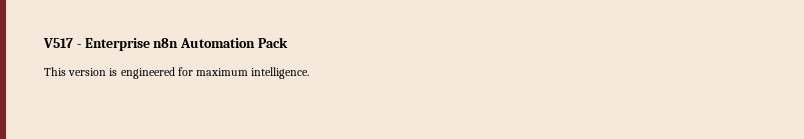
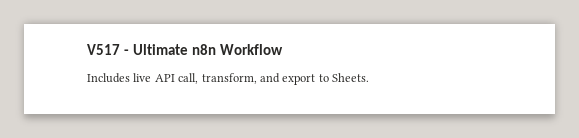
- V517 - Enterprise n8n Automation Pack
- This version is engineered for maximum intelligence.
+ V517 - Ultimate n8n Workflow
+ Includes live API call, transform, and export to Sheets.

